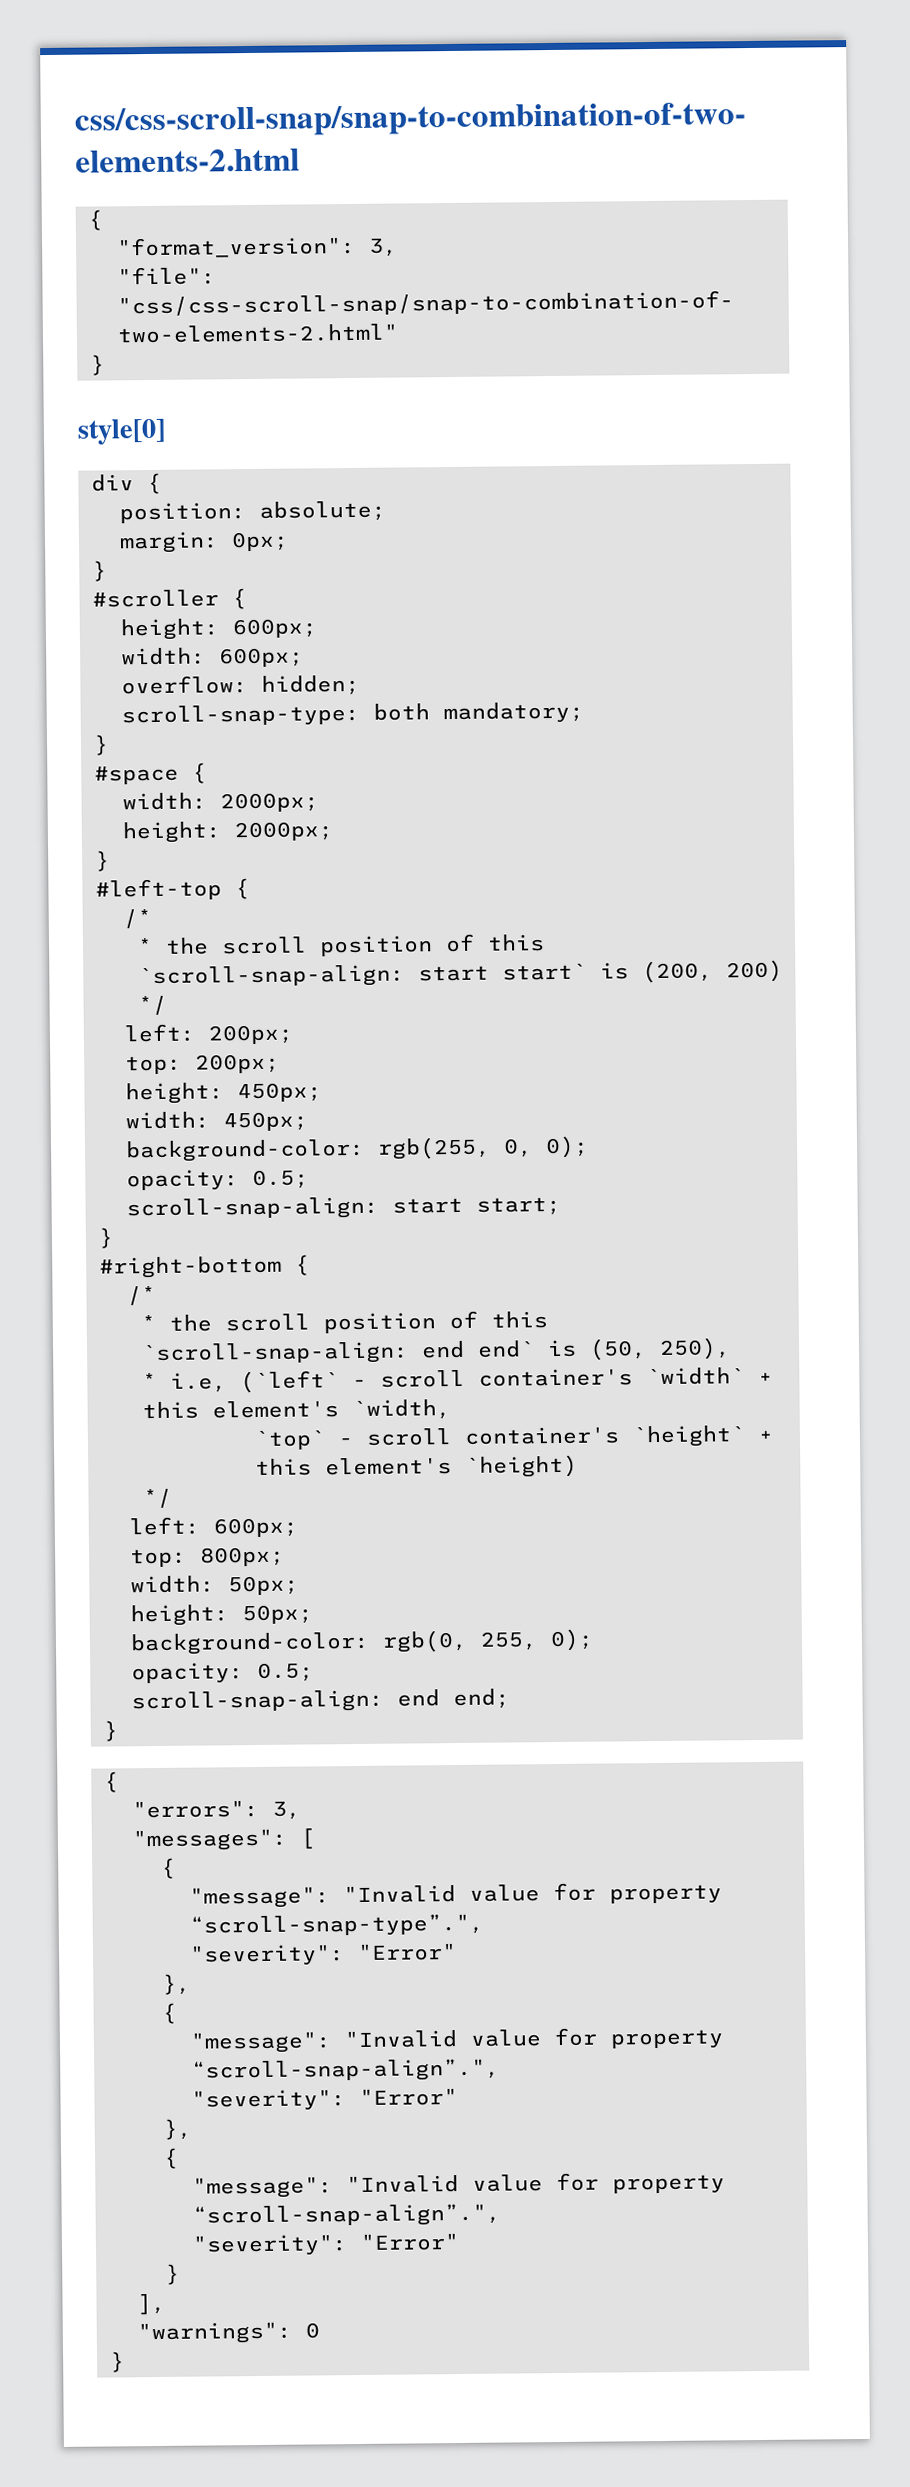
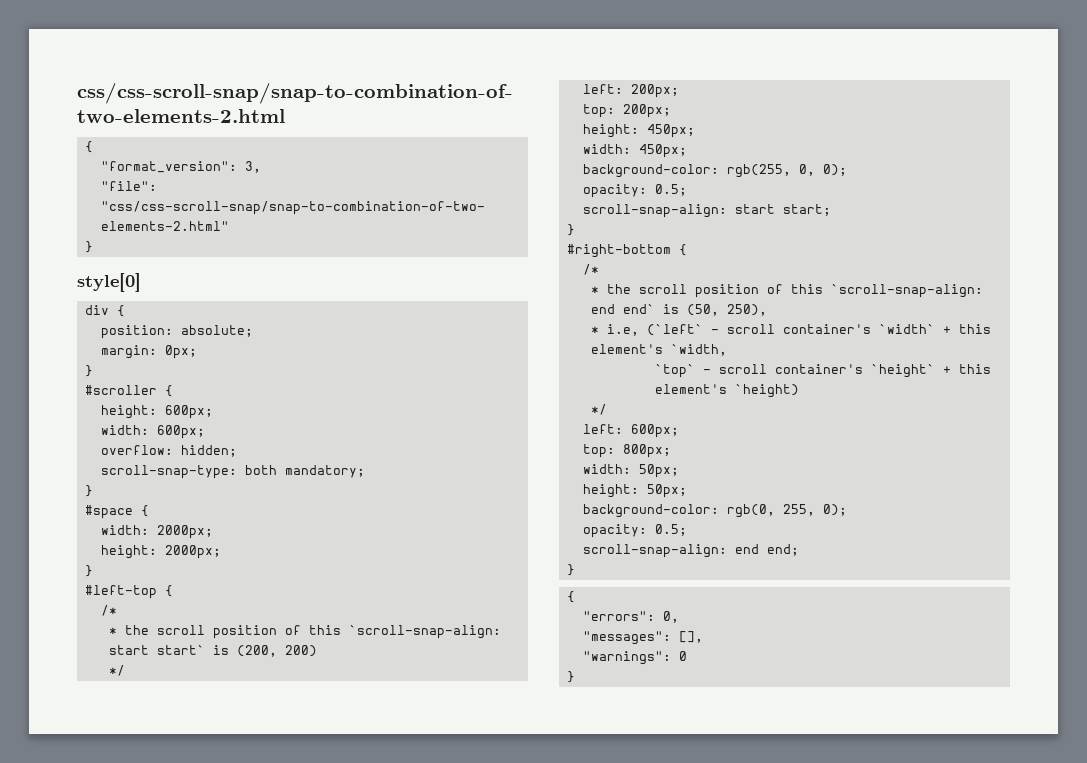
- "errors": 3,
+ "errors": 0,
- "messages": [
- {
- "message": "Invalid value for property “scroll-snap-type”.",
- "severity": "Error"
- },
- {
- "message": "Invalid value for property “scroll-snap-align”.",
- "severity": "Error"
- },
- {
- "message": "Invalid value for property “scroll-snap-align”.",
- "severity": "Error"
- }
- ],
+ "messages": [],

